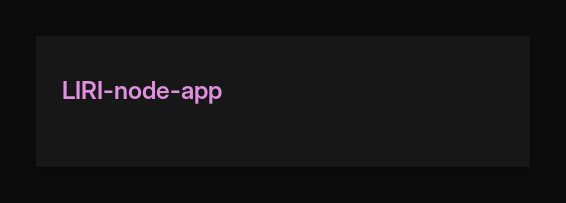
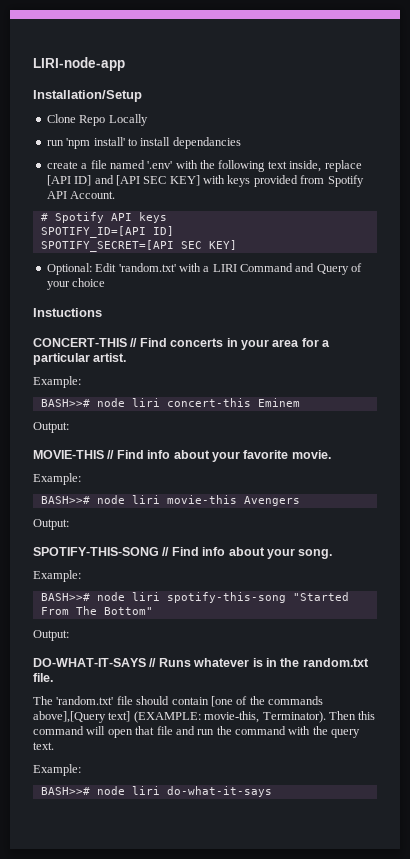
+ Installation/Setup
+ Clone Repo Locally
+ run 'npm install' to install dependancies
+ create a file named '.env' with the following text inside, replace [API ID] and [API SEC KEY] with keys provided from Spotify API Account.
+ # Spotify API keys
+ SPOTIFY_ID=[API ID]
+ SPOTIFY_SECRET=[API SEC KEY]
+ Optional: Edit 'random.txt' with a LIRI Command and Query of your choice
+ Instuctions
+ CONCERT-THIS // Find concerts in your area for a particular artist.
+ Example:
+ BASH>># node liri concert-this Eminem
+ Output:
+ MOVIE-THIS // Find info about your favorite movie.
+ Example:
+ BASH>># node liri movie-this Avengers
+ Output:
+ SPOTIFY-THIS-SONG // Find info about your song.
+ Example:
+ BASH>># node liri spotify-this-song "Started From The Bottom"
+ Output:
+ DO-WHAT-IT-SAYS // Runs whatever is in the random.txt file.
+ The 'random.txt' file should contain [one of the commands above],[Query text] (EXAMPLE: movie-this, Terminator). Then this command will open that file and run the command with the query text.
+ Example:
+ BASH>># node liri do-what-it-says

